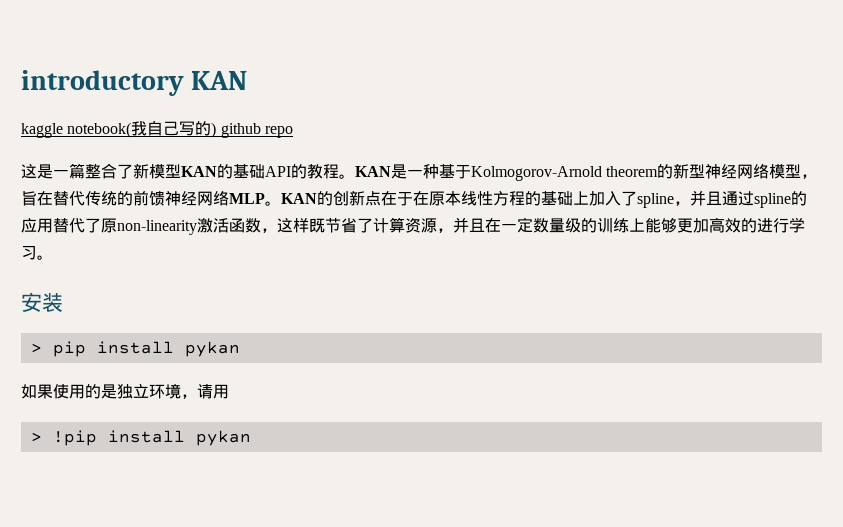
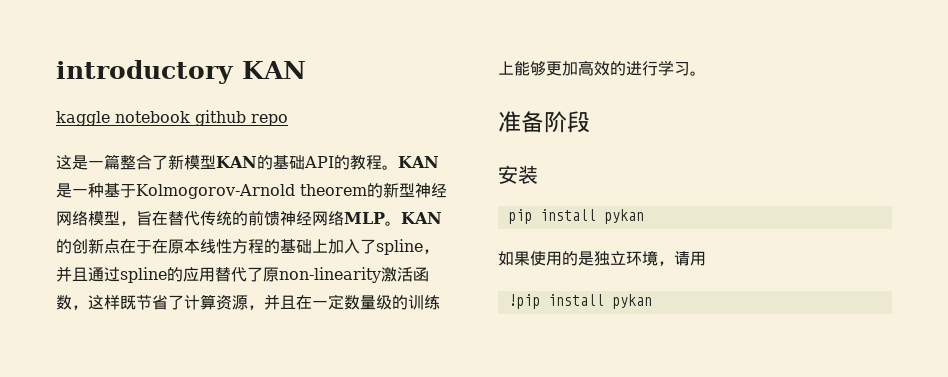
- kaggle notebook(我自己写的) github repo
+ kaggle notebook github repo
+ 准备阶段
- > pip install pykan
+ pip install pykan
- > !pip install pykan
+ !pip install pykan

